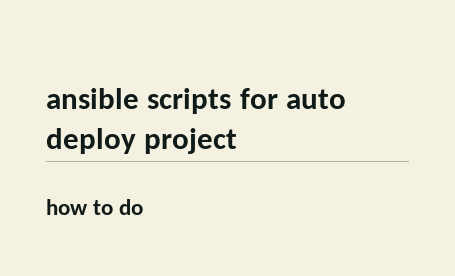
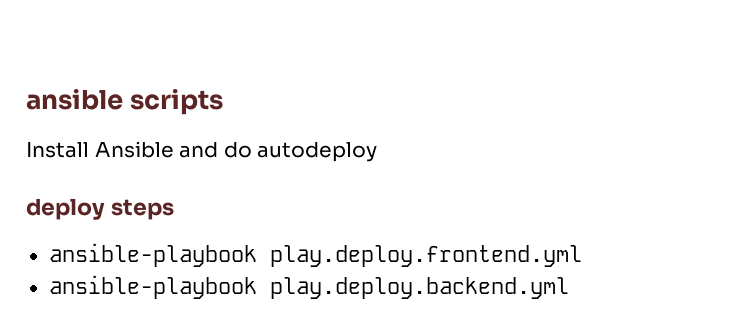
- ansible scripts for auto deploy project
- how to do
+ ansible scripts
+ Install Ansible and do autodeploy
+ deploy steps
+ ansible-playbook play.deploy.frontend.yml
+ ansible-playbook play.deploy.backend.yml

